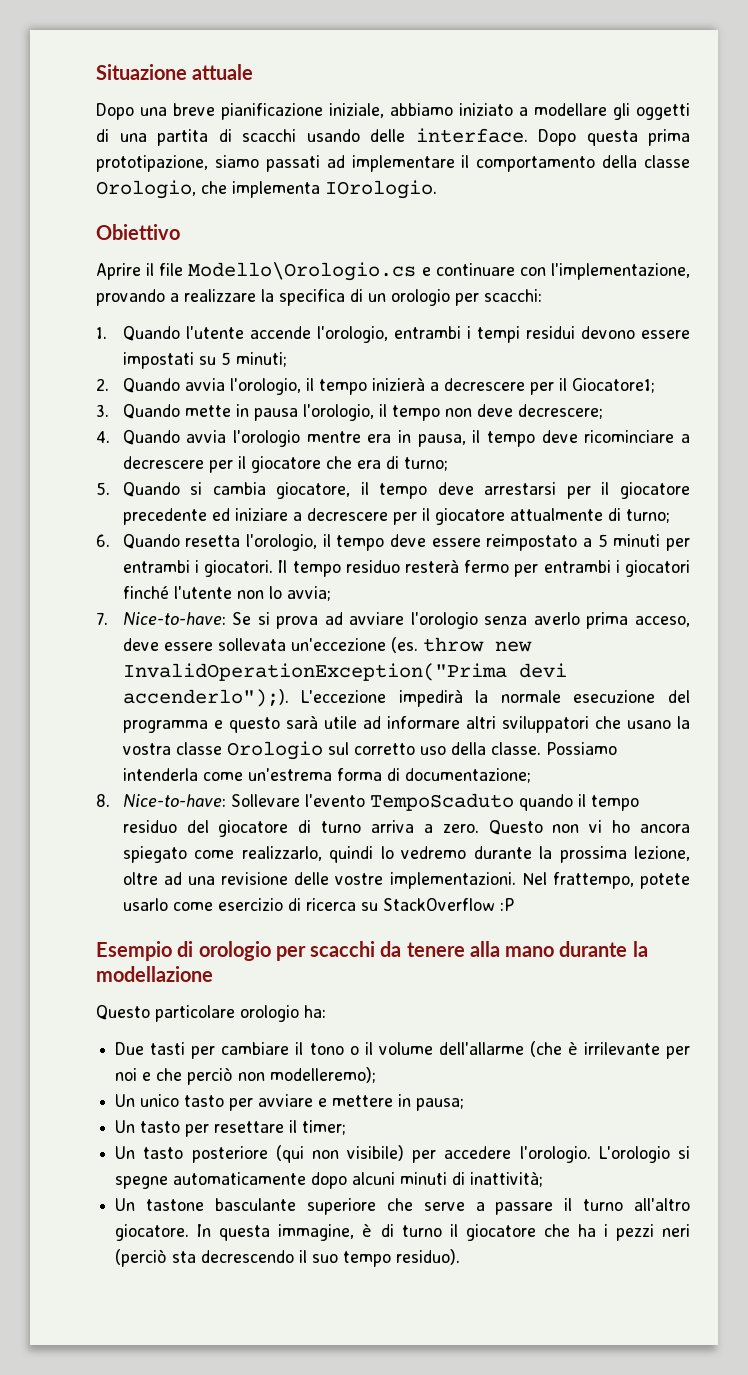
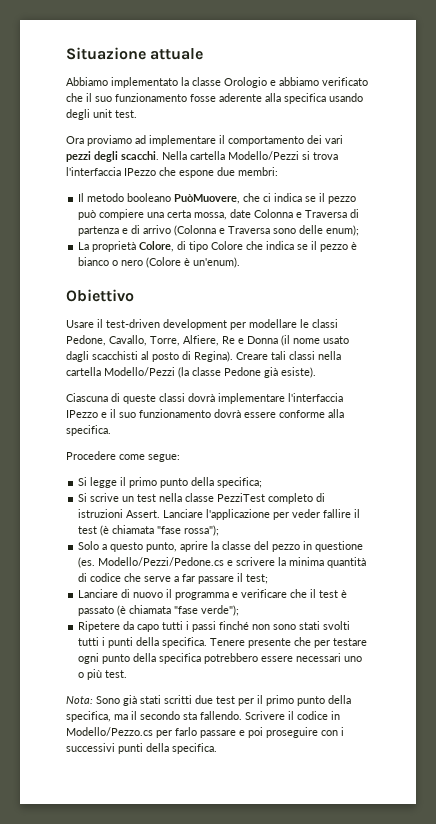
- Dopo una breve pianificazione iniziale, abbiamo iniziato a modellare gli oggetti di una partita di scacchi usando delle interface. Dopo questa prima prototipazione, siamo passati ad implementare il comportamento della classe Orologio, che implementa IOrologio.
+ Abbiamo implementato la classe Orologio e abbiamo verificato che il suo funzionamento fosse aderente alla specifica usando degli unit test.
+ Ora proviamo ad implementare il comportamento dei vari pezzi degli scacchi. Nella cartella Modello/Pezzi si trova l'interfaccia IPezzo che espone due membri:
+ Il metodo booleano PuòMuovere, che ci indica se il pezzo può compiere una certa mossa, date Colonna e Traversa di partenza e di arrivo (Colonna e Traversa sono delle enum);
+ La proprietà Colore, di tipo Colore che indica se il pezzo è bianco o nero (Colore è un'enum).
  Obiettivo
- Aprire il file Modello\Orologio.cs e continuare con l'implementazione, provando a realizzare la specifica di un orologio per scacchi:
- 1. Quando l'utente accende l'orologio, entrambi i tempi residui devono essere impostati su 5 minuti;
- 2. Quando avvia l'orologio, il tempo inizierà a decrescere per il Giocatore1;
- 3. Quando mette in pausa l'orologio, il tempo non deve decrescere;
- 4. Quando avvia l'orologio mentre era in pausa, il tempo deve ricominciare a decrescere per il giocatore che era di turno;
- 5. Quando si cambia giocatore, il tempo deve arrestarsi per il giocatore precedente ed iniziare a decrescere per il giocatore attualmente di turno;
- 6. Quando resetta l'orologio, il tempo deve essere reimpostato a 5 minuti per entrambi i giocatori. Il tempo residuo resterà fermo per entrambi i giocatori finché l'utente non lo avvia;
- 7. Nice-to-have: Se si prova ad avviare l'orologio senza averlo prima acceso, deve essere sollevata un'eccezione (es. throw new InvalidOperationException("Prima devi accenderlo");). L'eccezione impedirà la normale esecuzione del programma e questo sarà utile ad informare altri sviluppatori che usano la vostra classe Orologio sul corretto uso della classe. Possiamo intenderla come un'estrema forma di documentazione;
- 8. Nice-to-have: Sollevare l'evento TempoScaduto quando il tempo residuo del giocatore di turno arriva a zero. Questo non vi ho ancora spiegato come realizzarlo, quindi lo vedremo durante la prossima lezione, oltre ad una revisione delle vostre implementazioni. Nel frattempo, potete usarlo come esercizio di ricerca su StackOverflow :P
- Esempio di orologio per scacchi da tenere alla mano durante la modellazione
- Questo particolare orologio ha:
- Due tasti per cambiare il tono o il volume dell'allarme (che è irrilevante per noi e che perciò non modelleremo);
- Un unico tasto per avviare e mettere in pausa;
- Un tasto per resettare il timer;
- Un tasto posteriore (qui non visibile) per accedere l'orologio. L'orologio si spegne automaticamente dopo alcuni minuti di inattività;
- Un tastone basculante superiore che serve a passare il turno all'altro giocatore. In questa immagine, è di turno il giocatore che ha i pezzi neri (perciò sta decrescendo il suo tempo residuo).
+ Usare il test-driven development per modellare le classi Pedone, Cavallo, Torre, Alfiere, Re e Donna (il nome usato dagli scacchisti al posto di Regina). Creare tali classi nella cartella Modello/Pezzi (la classe Pedone già esiste).
+ Ciascuna di queste classi dovrà implementare l'interfaccia IPezzo e il suo funzionamento dovrà essere conforme alla specifica.
+ Procedere come segue:
+ Si legge il primo punto della specifica;
+ Si scrive un test nella classe PezziTest completo di istruzioni Assert. Lanciare l'applicazione per veder fallire il test (è chiamata "fase rossa");
+ Solo a questo punto, aprire la classe del pezzo in questione (es. Modello/Pezzi/Pedone.cs e scrivere la minima quantità di codice che serve a far passare il test;
+ Lanciare di nuovo il programma e verificare che il test è passato (è chiamata "fase verde");
+ Ripetere da capo tutti i passi finché non sono stati svolti tutti i punti della specifica. Tenere presente che per testare ogni punto della specifica potrebbero essere necessari uno o più test.
+ Nota: Sono già stati scritti due test per il primo punto della specifica, ma il secondo sta fallendo. Scrivere il codice in Modello/Pezzo.cs per farlo passare e poi proseguire con i successivi punti della specifica.

